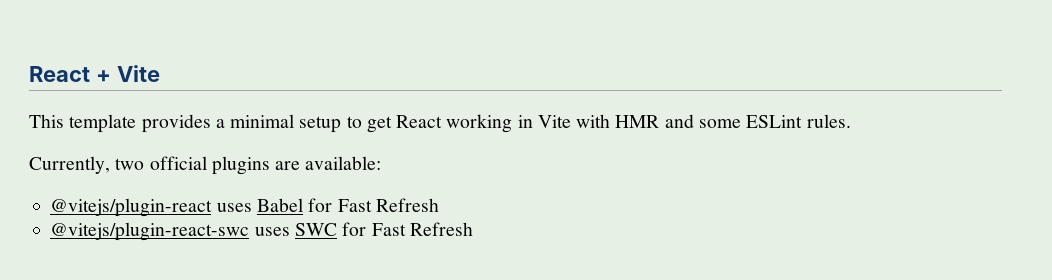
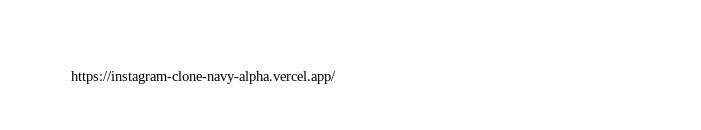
- React + Vite
- This template provides a minimal setup to get React working in Vite with HMR and some ESLint rules.
- Currently, two official plugins are available:
- @vitejs/plugin-react uses Babel for Fast Refresh
- @vitejs/plugin-react-swc uses SWC for Fast Refresh
+ https://instagram-clone-navy-alpha.vercel.app/

